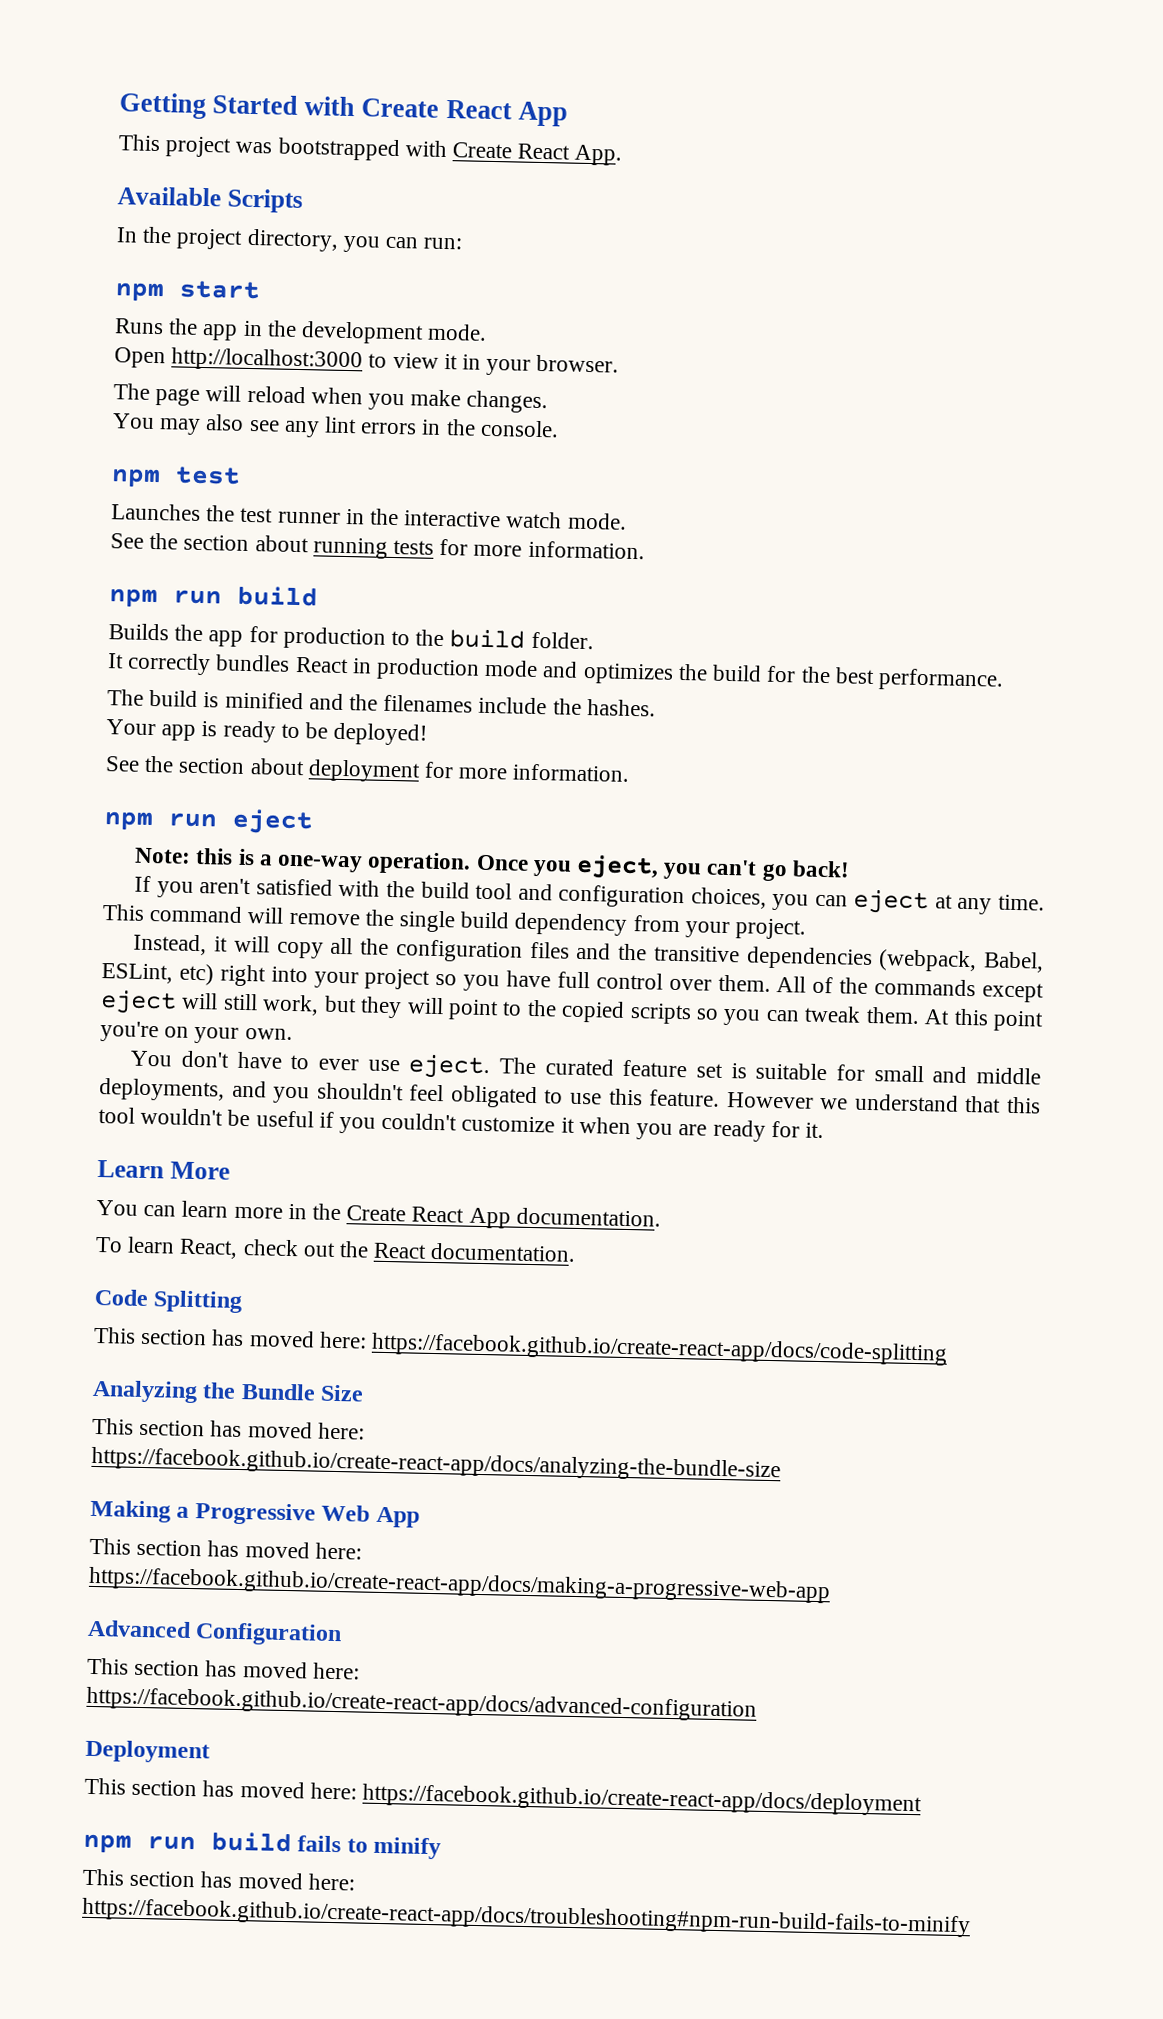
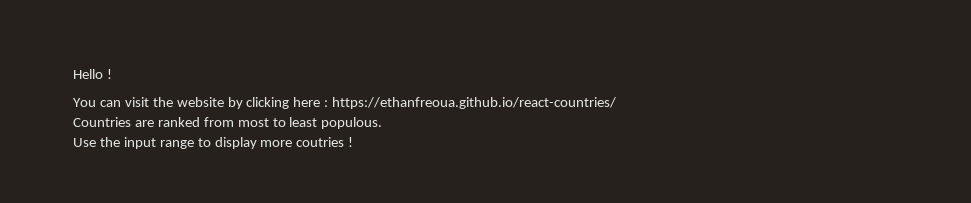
- Getting Started with Create React App
- This project was bootstrapped with Create React App.
- Available Scripts
- In the project directory, you can run:
- npm start
- Runs the app in the development mode.
- Open http://localhost:3000 to view it in your browser.
- The page will reload when you make changes.
- You may also see any lint errors in the console.
- npm test
- Launches the test runner in the interactive watch mode.
- See the section about running tests for more information.
- npm run build
- Builds the app for production to the build folder.
- It correctly bundles React in production mode and optimizes the build for the best performance.
- The build is minified and the filenames include the hashes.
- Your app is ready to be deployed!
- See the section about deployment for more information.
- npm run eject
- Note: this is a one-way operation. Once you eject, you can't go back!
- If you aren't satisfied with the build tool and configuration choices, you can eject at any time. This command will remove the single build dependency from your project.
- Instead, it will copy all the configuration files and the transitive dependencies (webpack, Babel, ESLint, etc) right into your project so you have full control over them. All of the commands except eject will still work, but they will point to the copied scripts so you can tweak them. At this point you're on your own.
- You don't have to ever use eject. The curated feature set is suitable for small and middle deployments, and you shouldn't feel obligated to use this feature. However we understand that this tool wouldn't be useful if you couldn't customize it when you are ready for it.
- Learn More
- You can learn more in the Create React App documentation.
- To learn React, check out the React documentation.
- Code Splitting
- This section has moved here: https://facebook.github.io/create-react-app/docs/code-splitting
- Analyzing the Bundle Size
- This section has moved here: https://facebook.github.io/create-react-app/docs/analyzing-the-bundle-size
- Making a Progressive Web App
- This section has moved here: https://facebook.github.io/create-react-app/docs/making-a-progressive-web-app
- Advanced Configuration
- This section has moved here: https://facebook.github.io/create-react-app/docs/advanced-configuration
- Deployment
- This section has moved here: https://facebook.github.io/create-react-app/docs/deployment
- npm run build fails to minify
- This section has moved here: https://facebook.github.io/create-react-app/docs/troubleshooting#npm-run-build-fails-to-minify
+ Hello !
+ You can visit the website by clicking here : https://ethanfreoua.github.io/react-countries/
+ Countries are ranked from most to least populous.
+ Use the input range to display more coutries !

